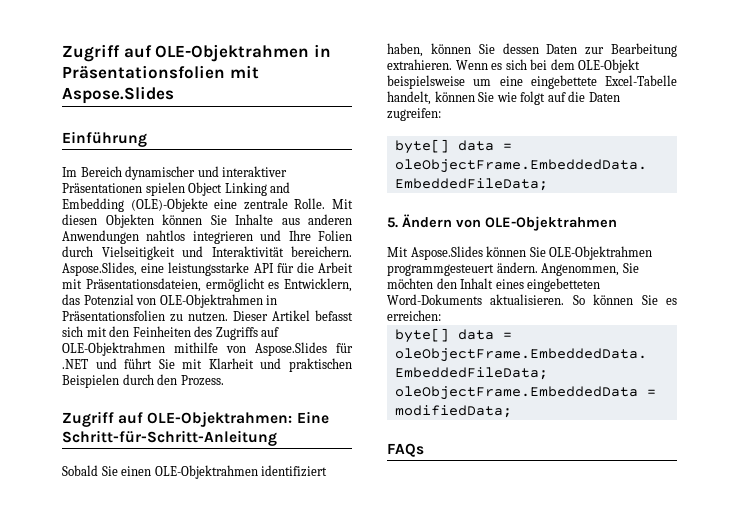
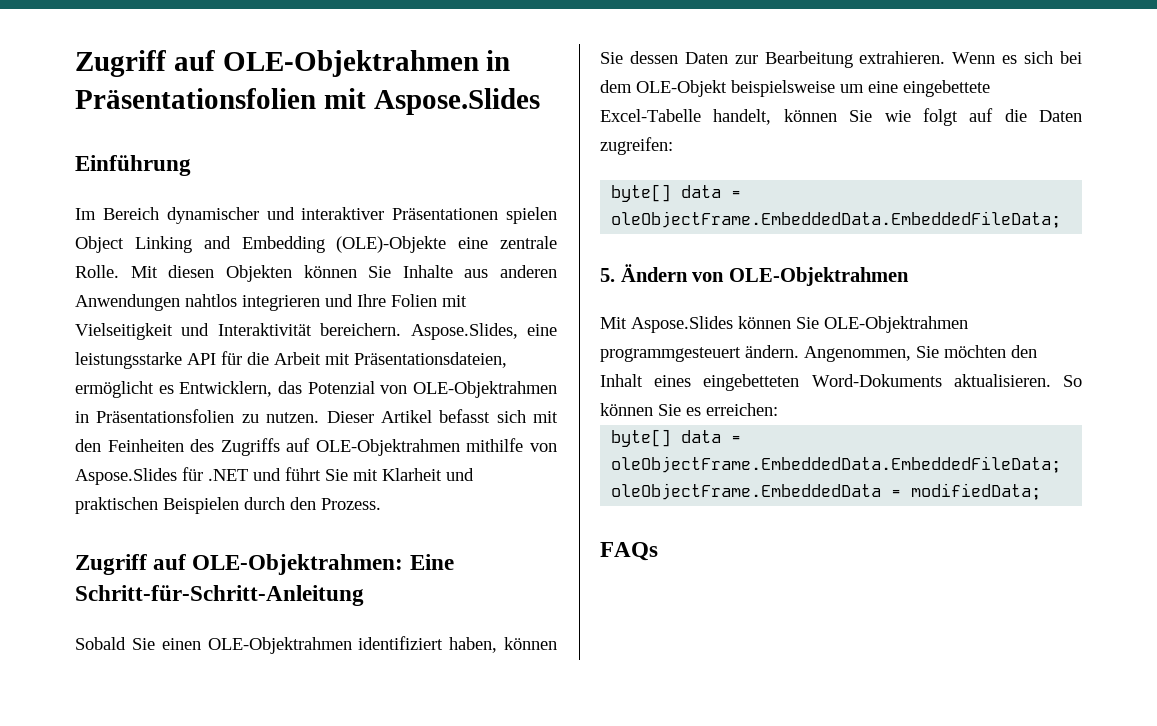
- Mit diesen Objekten können Sie Inhalte aus anderen Anwendungen nahtlos integrieren und Ihre Folien durch Vielseitigkeit und Interaktivität bereichern.
+ Mit diesen Objekten können Sie Inhalte aus anderen Anwendungen nahtlos integrieren und Ihre Folien mit Vielseitigkeit und Interaktivität bereichern.

